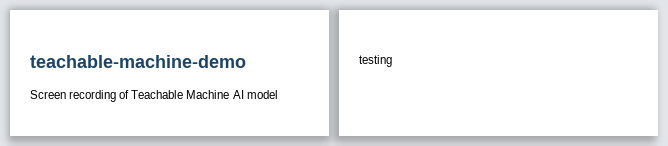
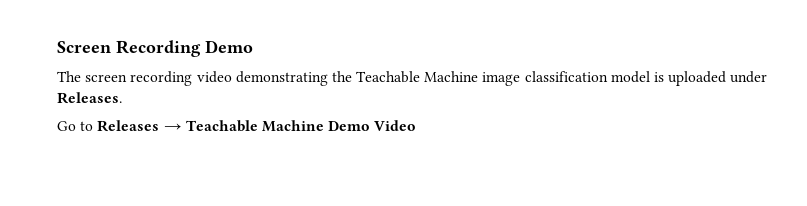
- teachable-machine-demo
- Screen recording of Teachable Machine AI model testing
+ Screen Recording Demo
+ The screen recording video demonstrating the Teachable Machine image classification model is uploaded under Releases.
+ Go to Releases → Teachable Machine Demo Video

